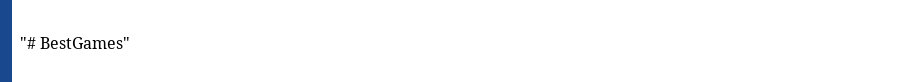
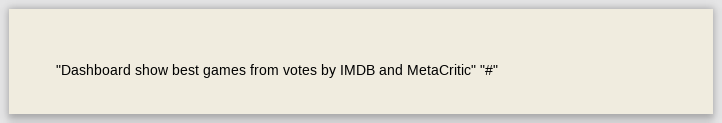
- "# BestGames"
+ "Dashboard show best games from votes by IMDB and MetaCritic" "#"

